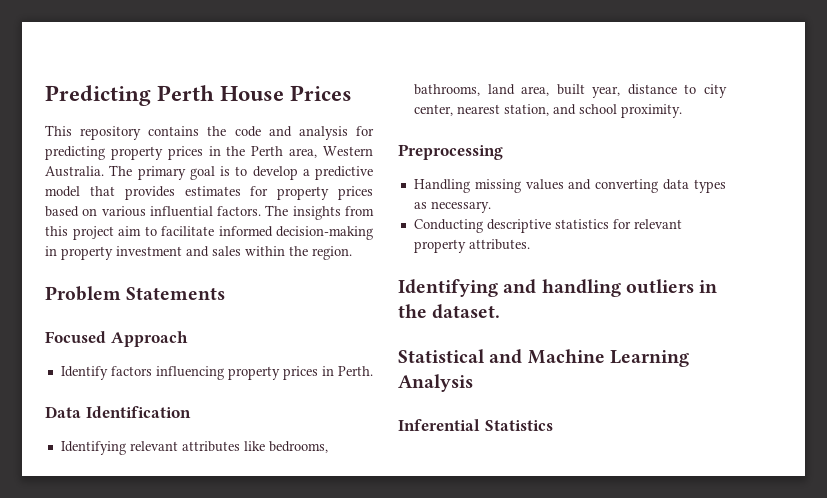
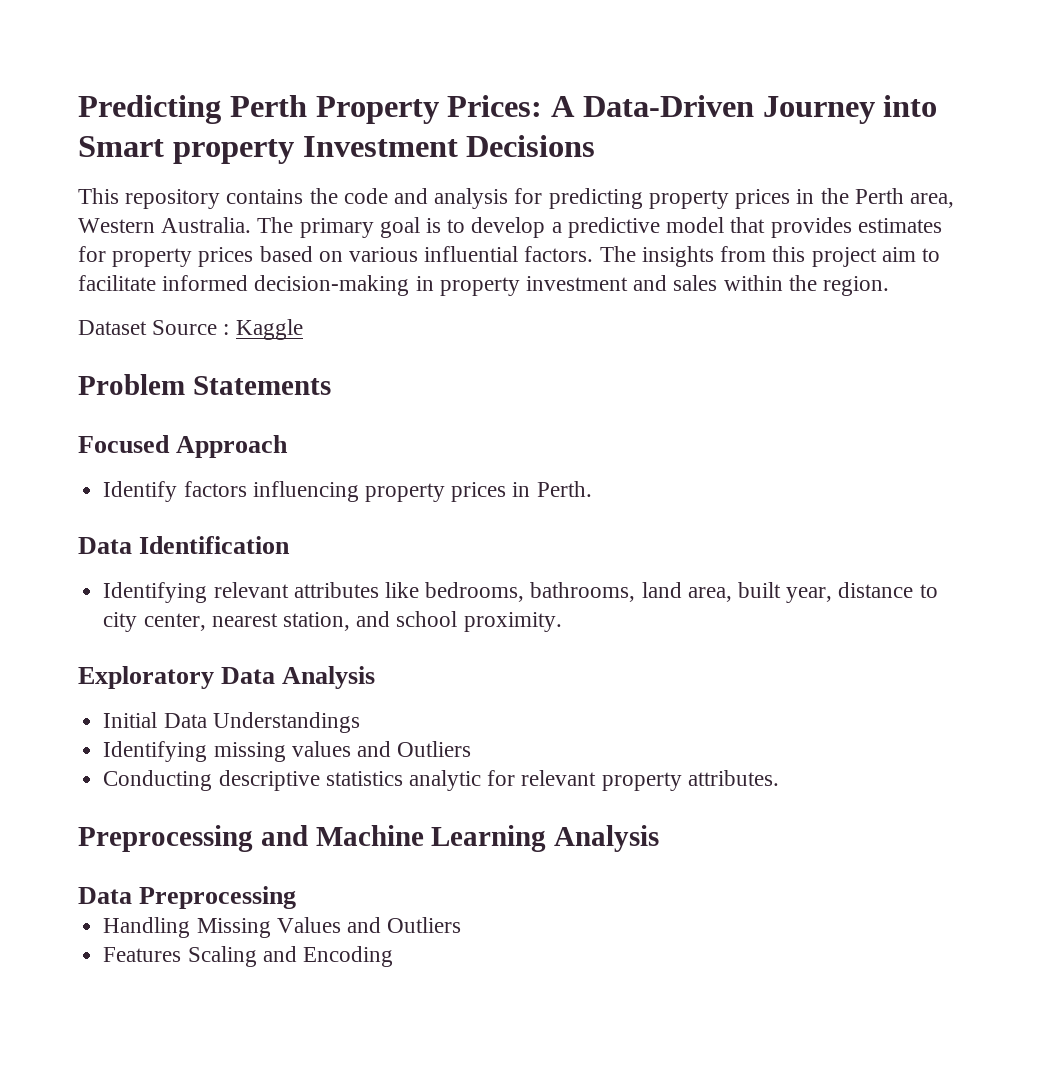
- Predicting Perth House Prices
+ Predicting Perth Property Prices: A Data-Driven Journey into Smart property Investment Decisions
+ Dataset Source : Kaggle
- Preprocessing
- Handling missing values and converting data types as necessary.
+ Exploratory Data Analysis
+ Initial Data Understandings
+ Identifying missing values and Outliers
- Conducting descriptive statistics for relevant property attributes.
+ Conducting descriptive statistics analytic for relevant property attributes.
- Identifying and handling outliers in the dataset.
- Statistical and Machine Learning Analysis
- Inferential Statistics
+ Preprocessing and Machine Learning Analysis
+ Data Preprocessing
+ Handling Missing Values and Outliers
+ Features Scaling and Encoding

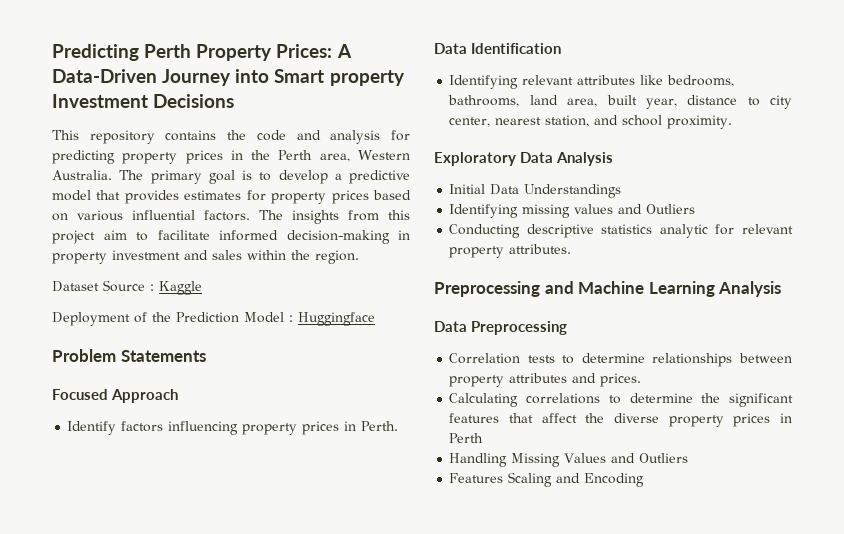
+ Deployment of the Prediction Model : Huggingface
+ Correlation tests to determine relationships between property attributes and prices.
+ Calculating correlations to determine the significant features that affect the diverse property prices in Perth

